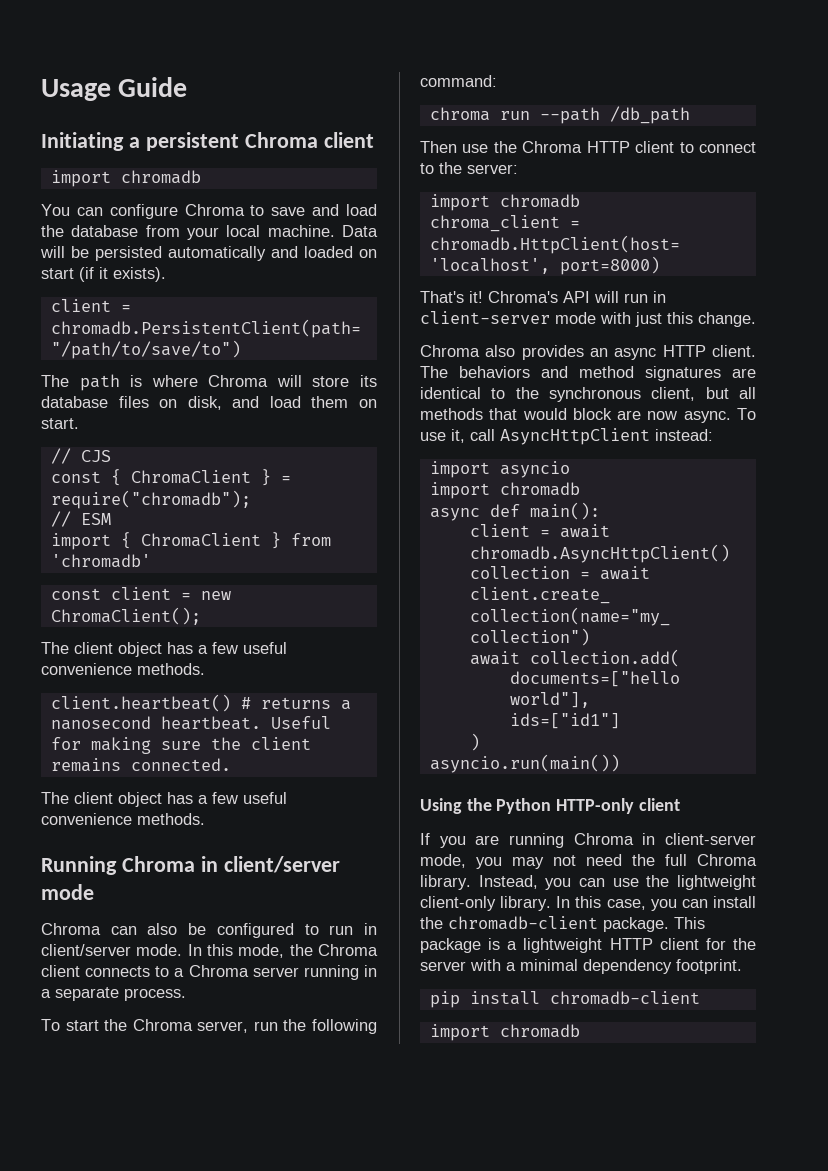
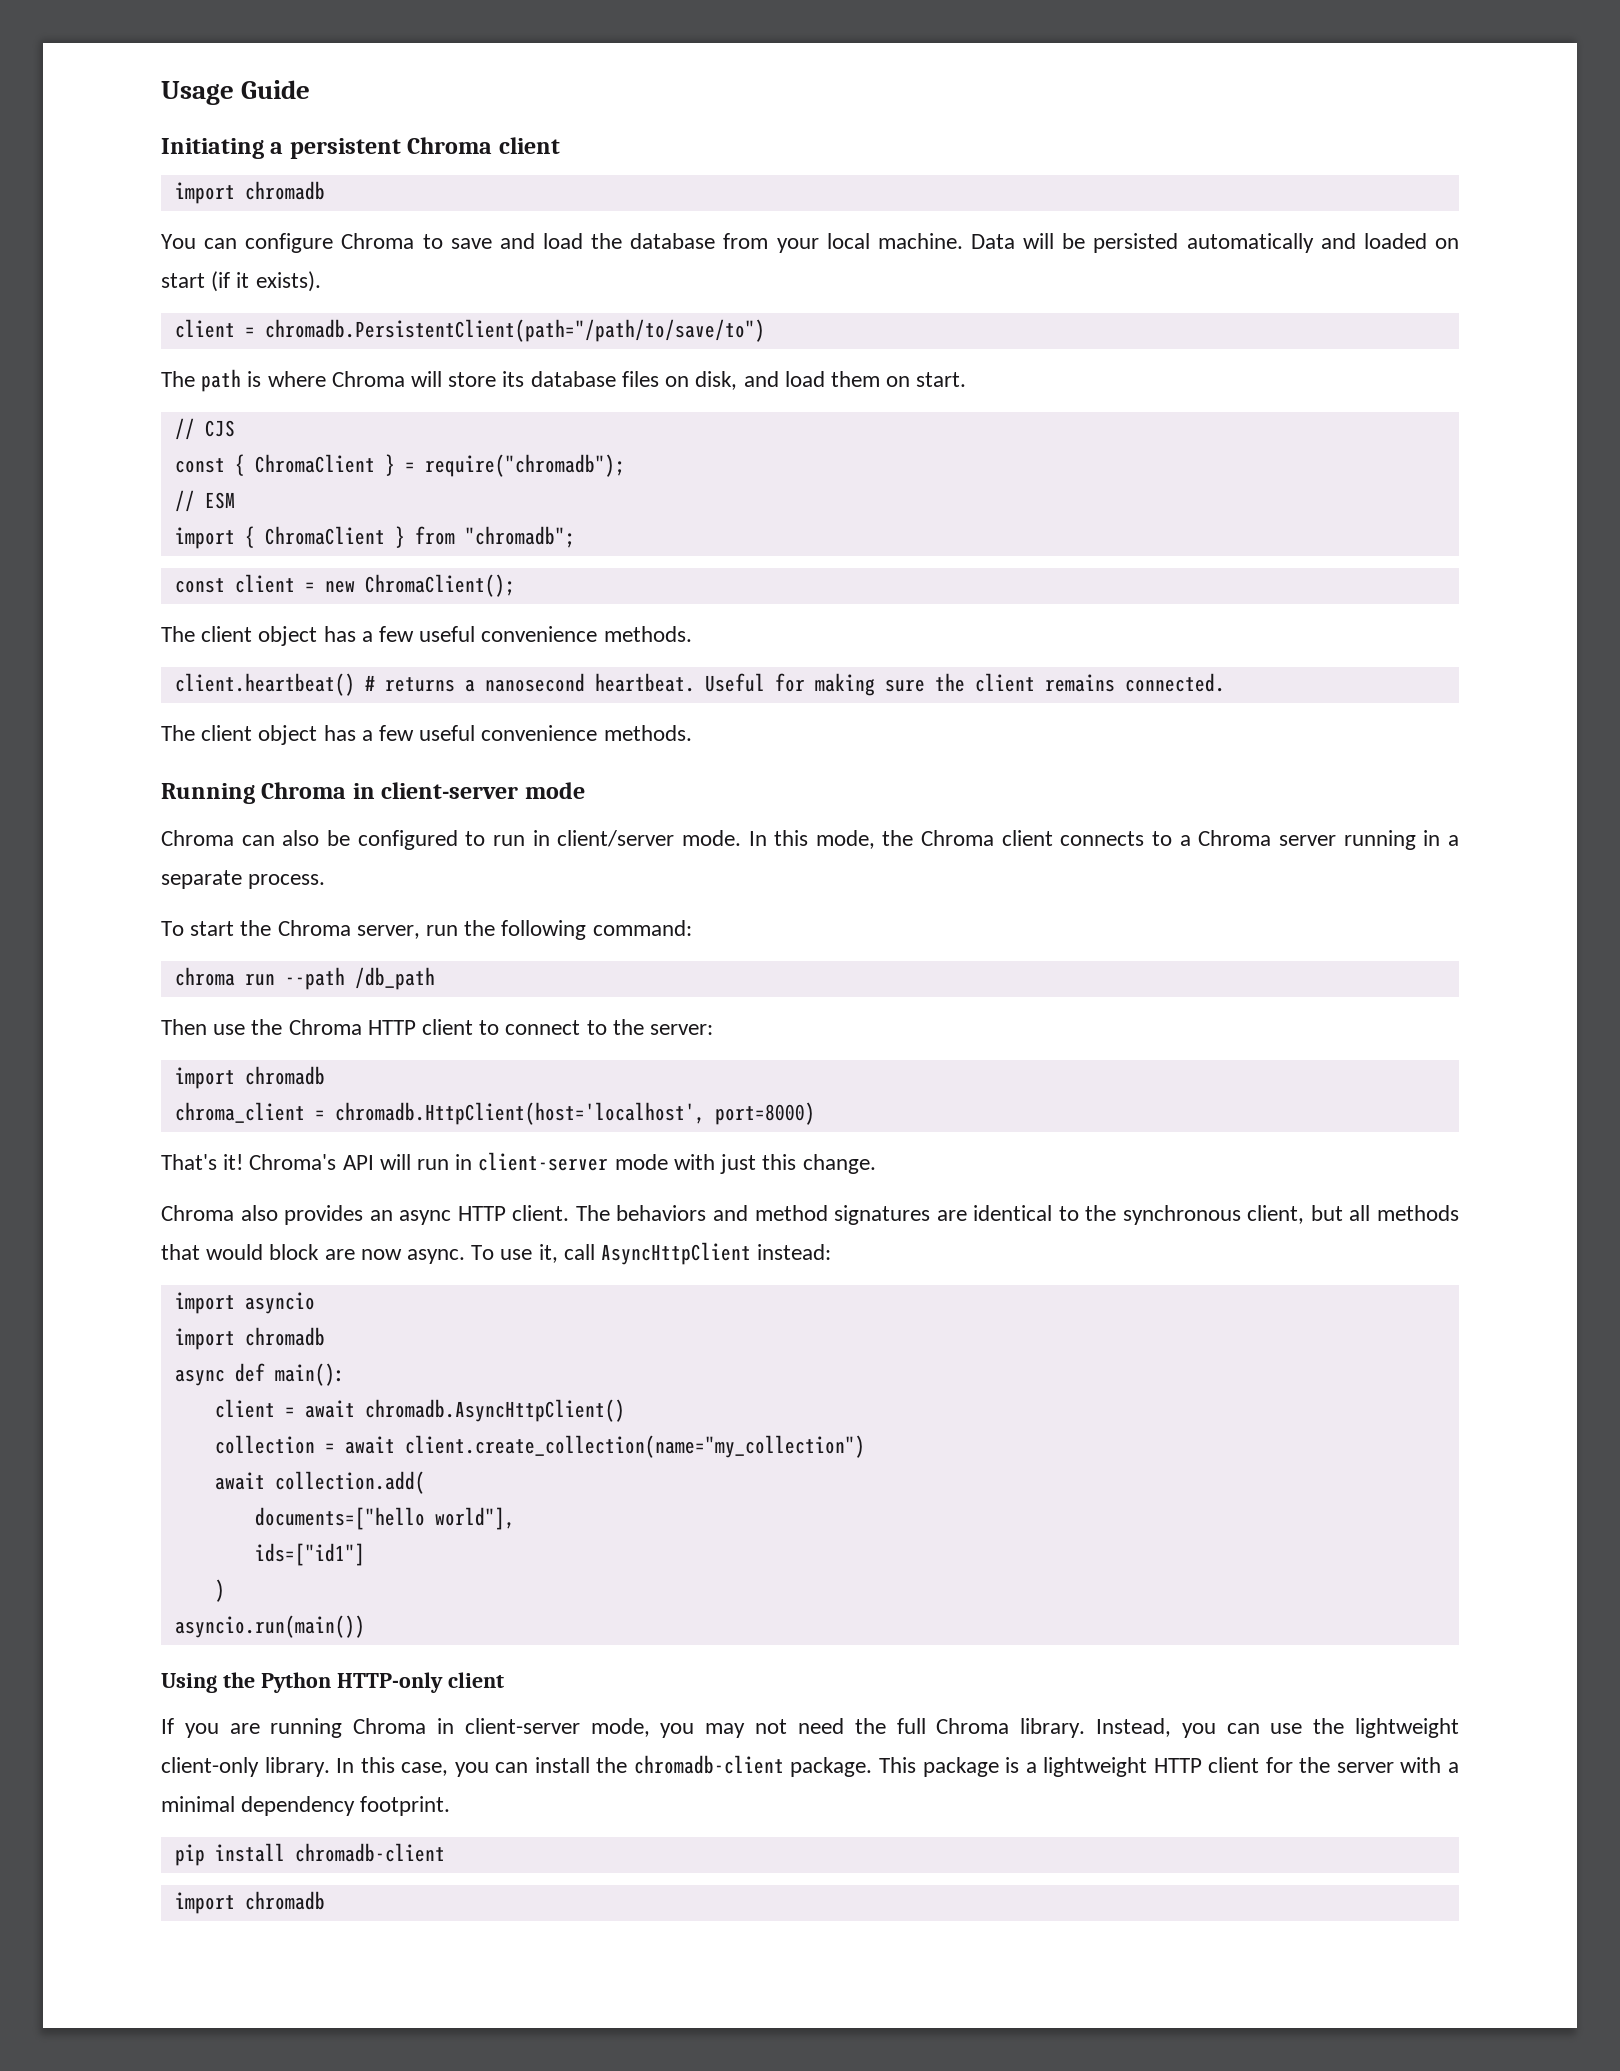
- import { ChromaClient } from 'chromadb'
+ import { ChromaClient } from "chromadb";
- Running Chroma in client/server mode
+ Running Chroma in client-server mode

